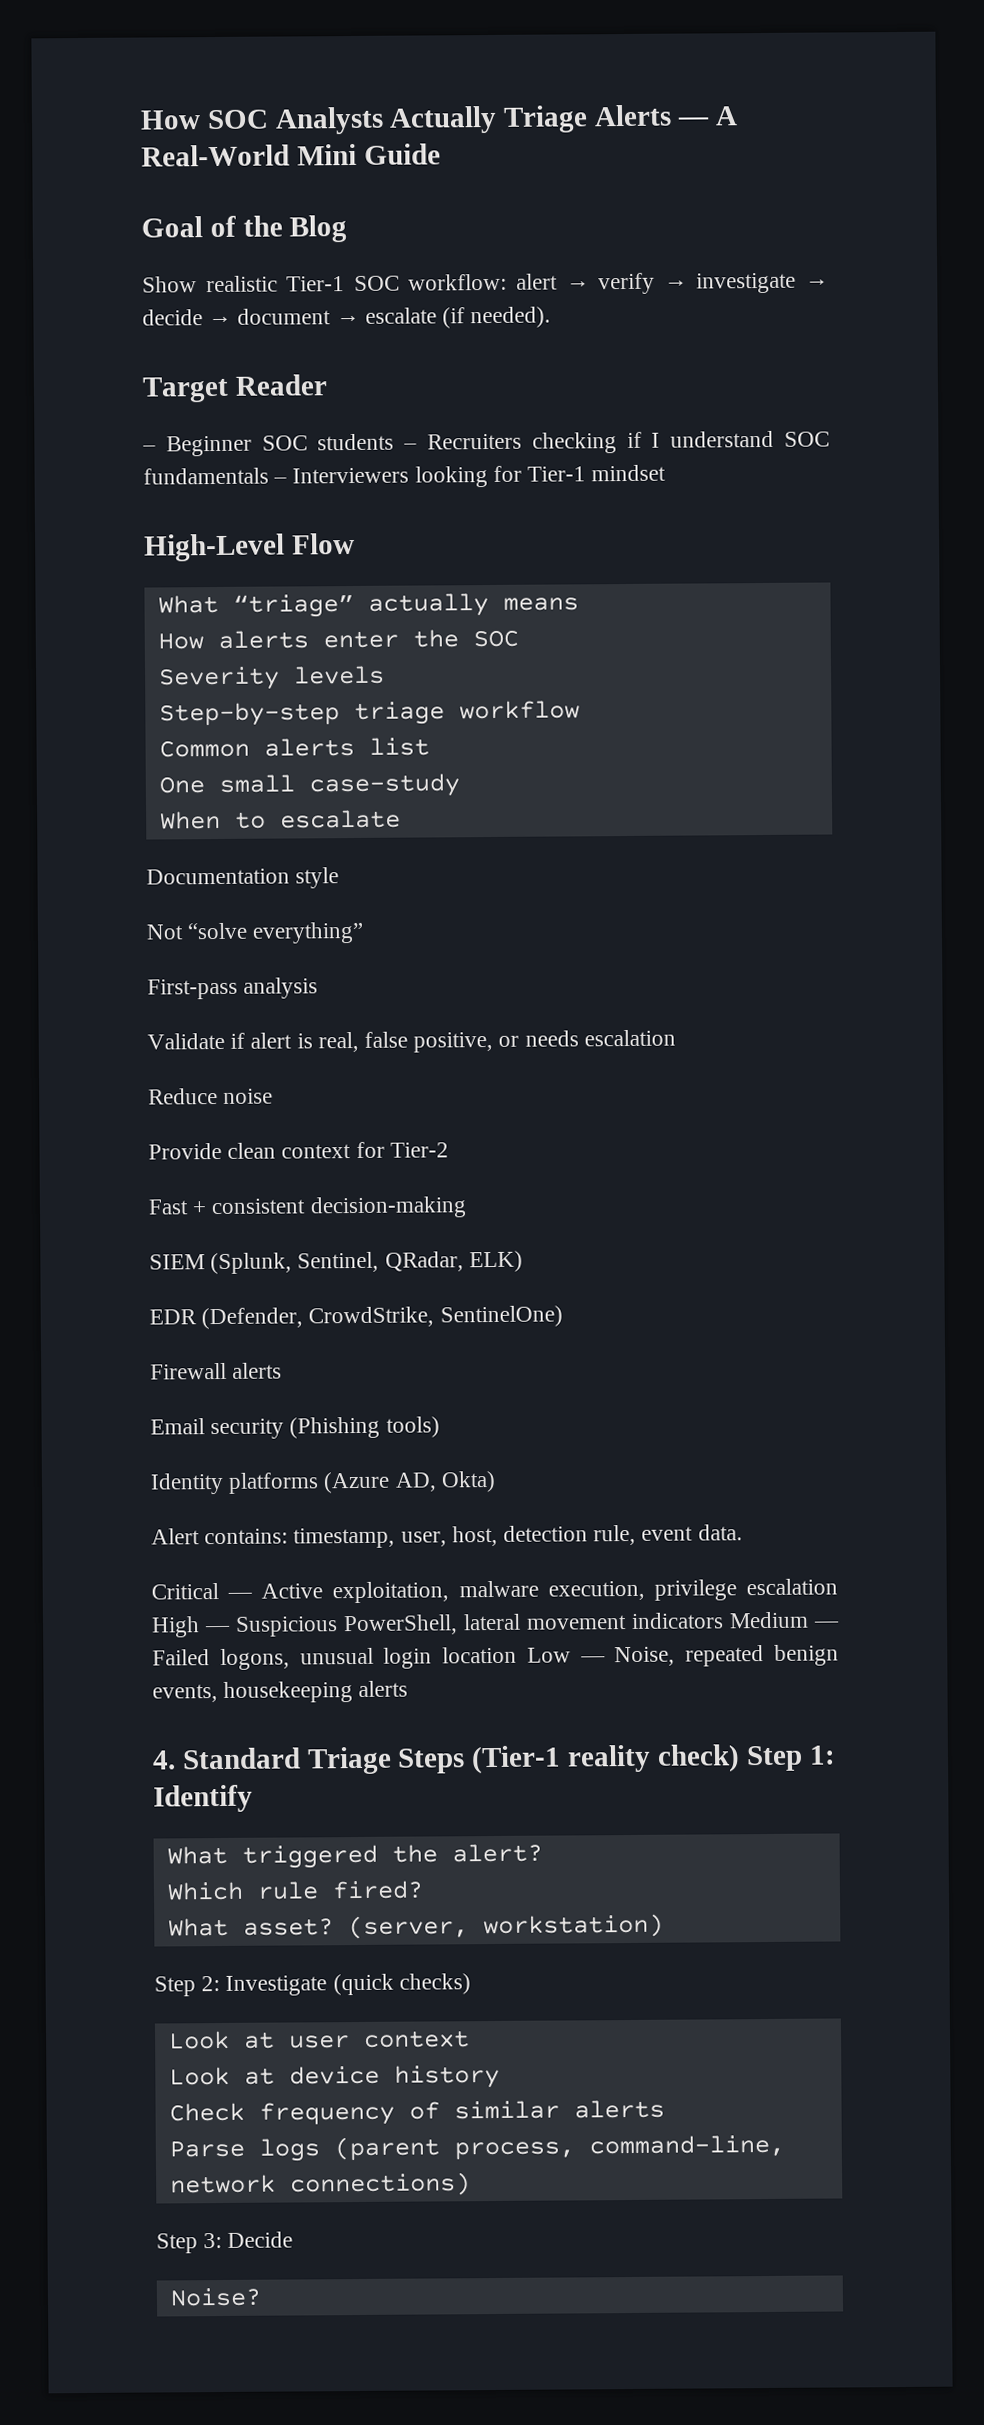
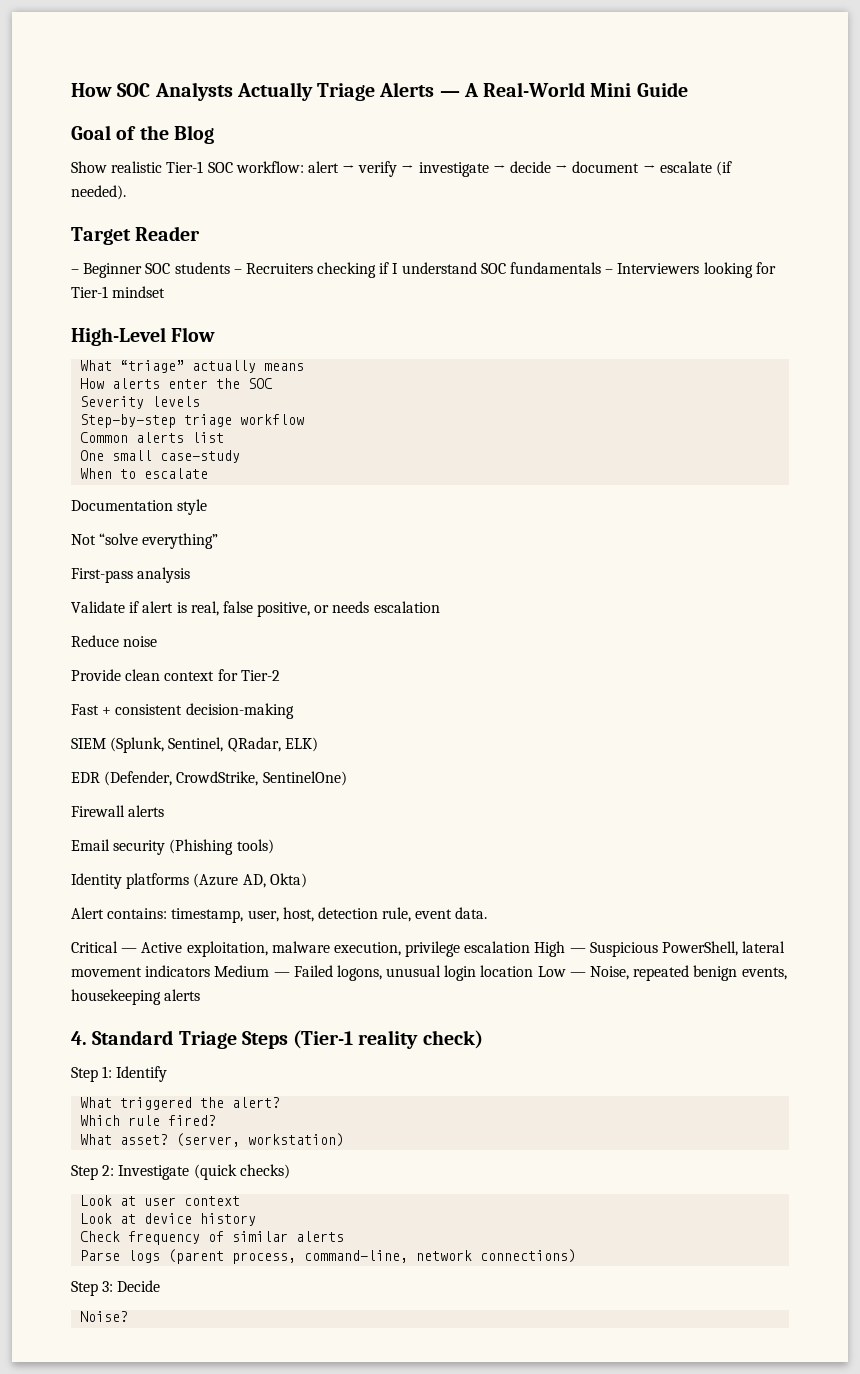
- 4. Standard Triage Steps (Tier-1 reality check) Step 1: Identify
+ 4. Standard Triage Steps (Tier-1 reality check)
+ Step 1: Identify

